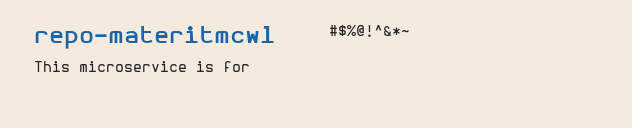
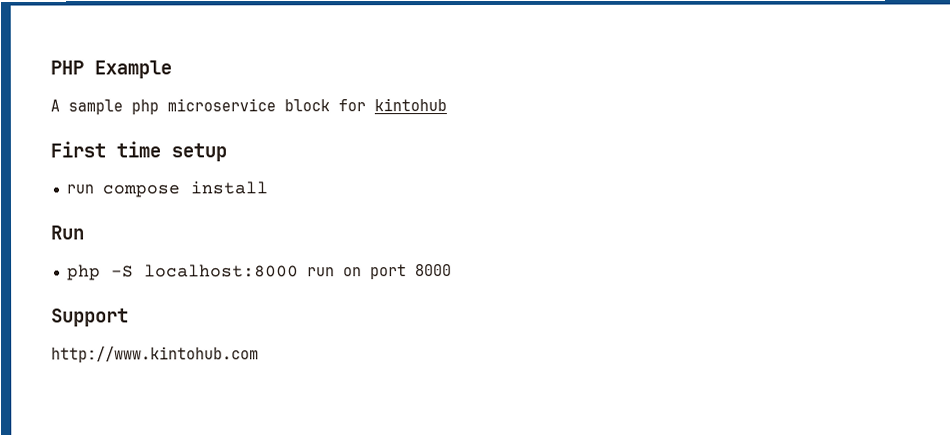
- repo-materitmcwl
- This microservice is for #$%@!^&*~
+ PHP Example
+ A sample php microservice block for kintohub
+ First time setup
+ run compose install
+ Run
+ php -S localhost:8000 run on port 8000
+ Support
+ http://www.kintohub.com

